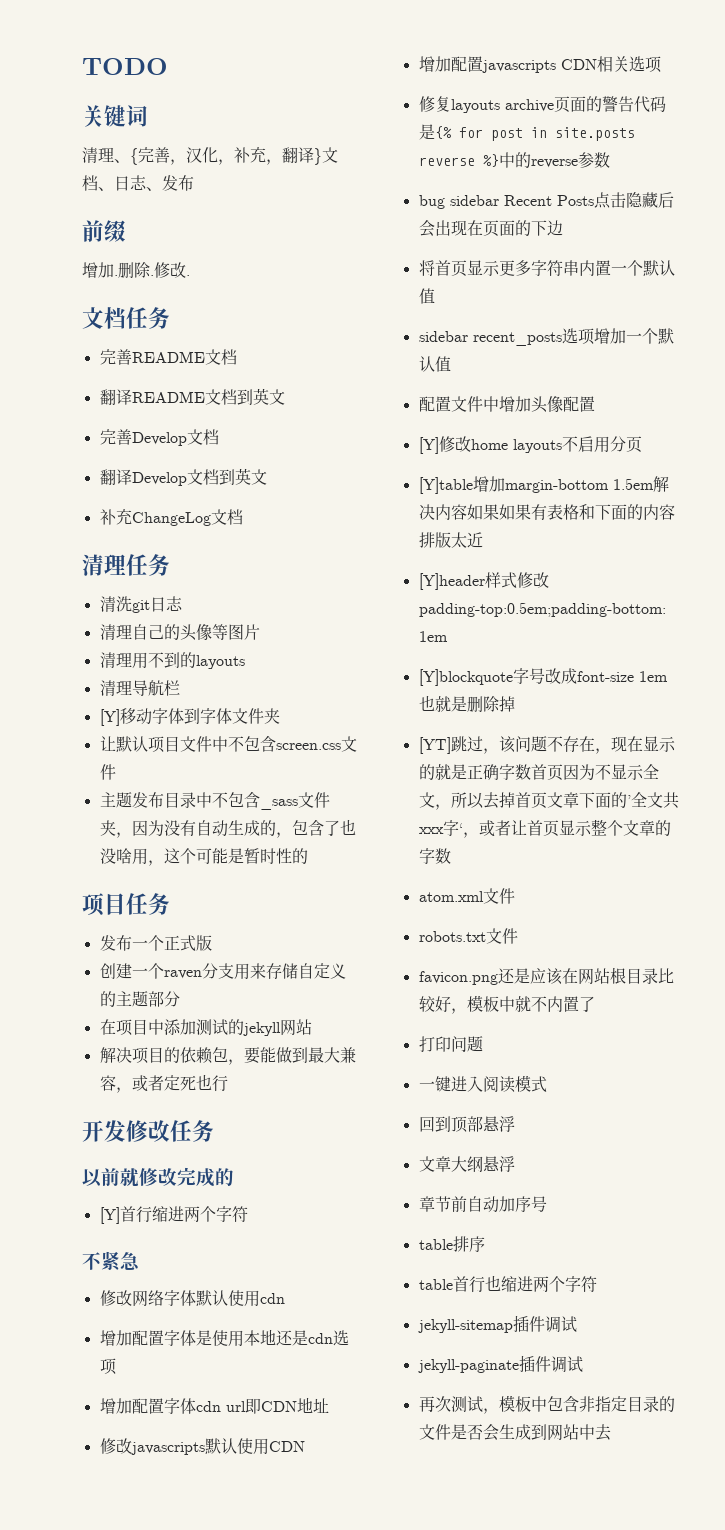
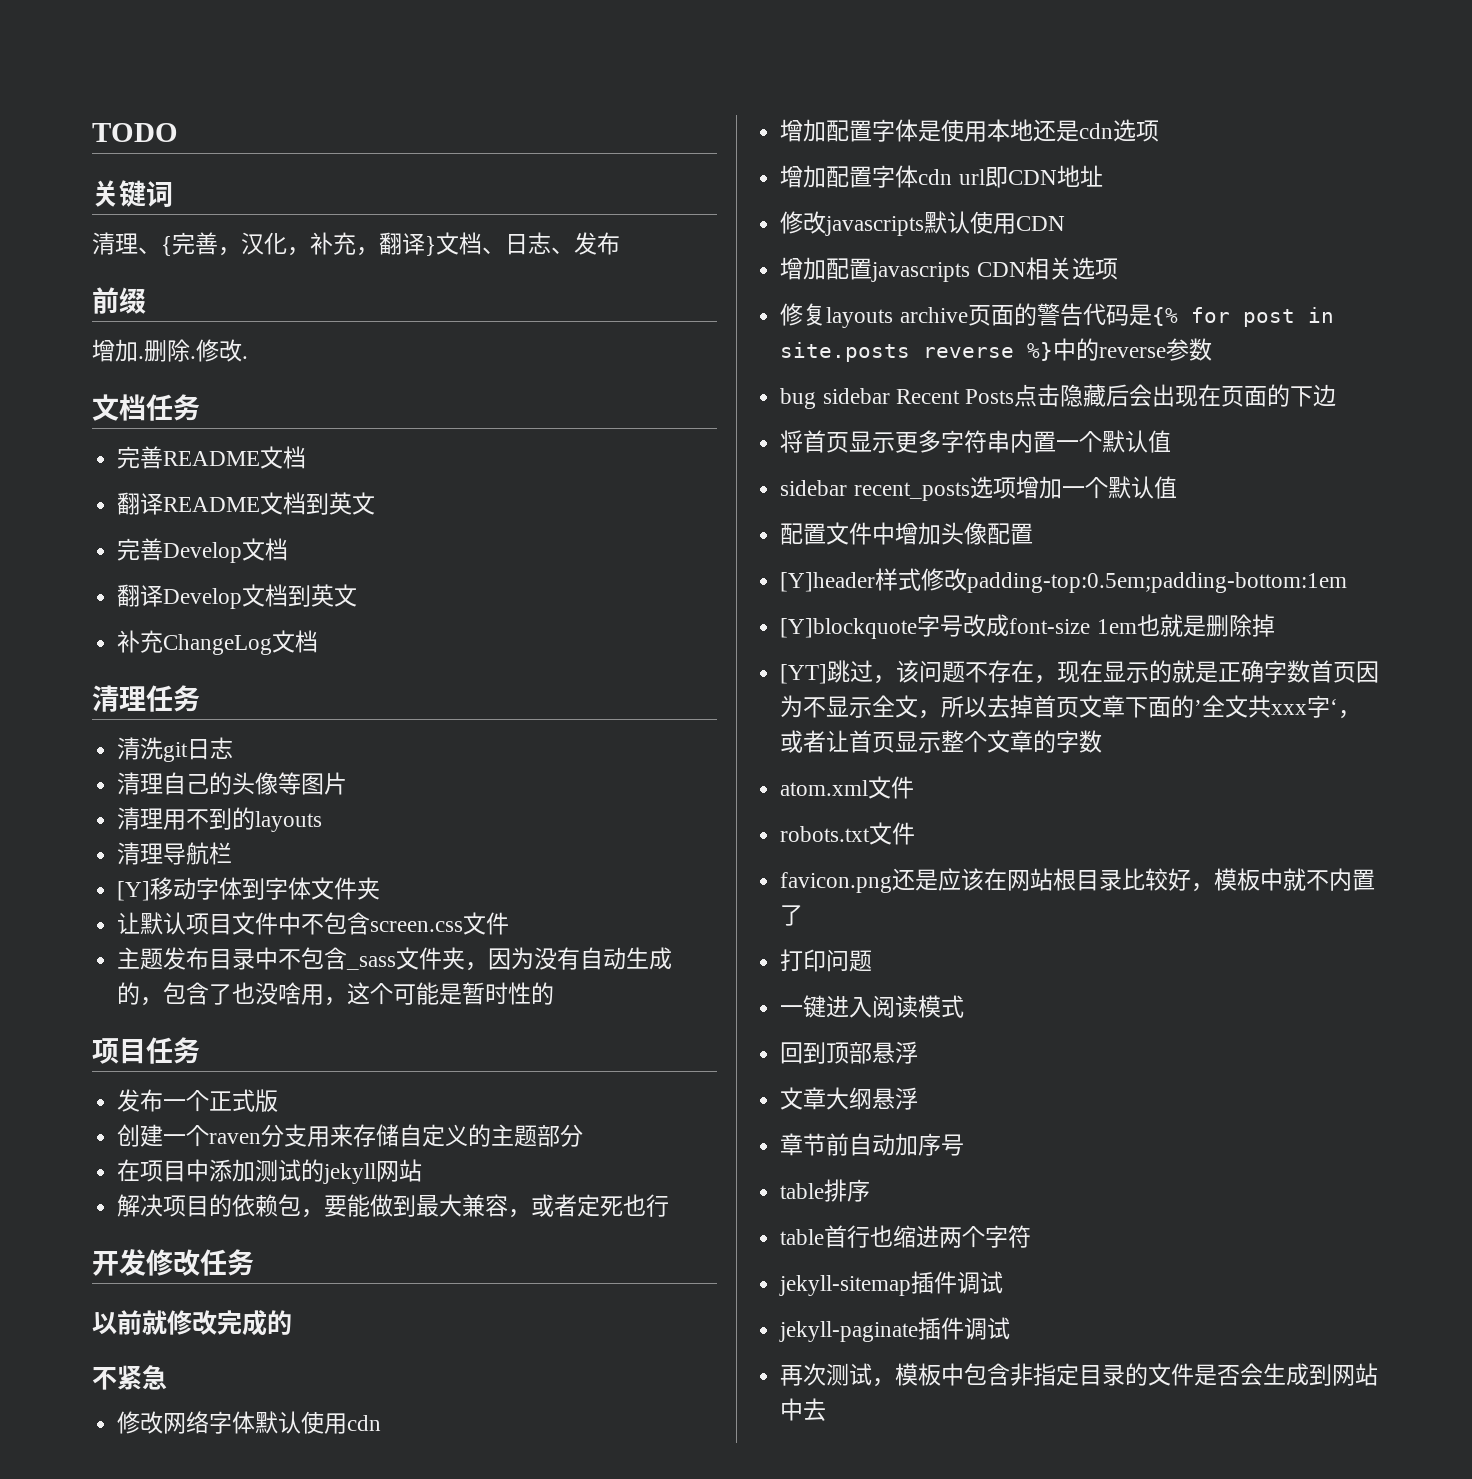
- [Y]首行缩进两个字符
- [Y]修改home layouts不启用分页
- [Y]table增加margin-bottom 1.5em解决内容如果如果有表格和下面的内容排版太近

